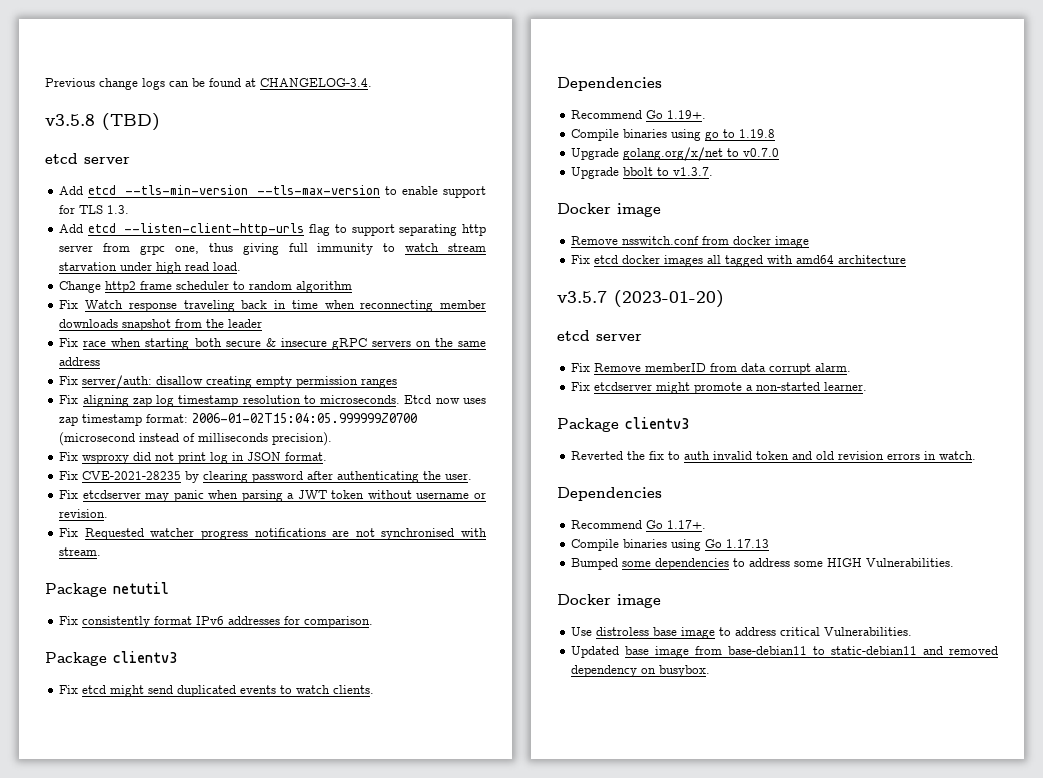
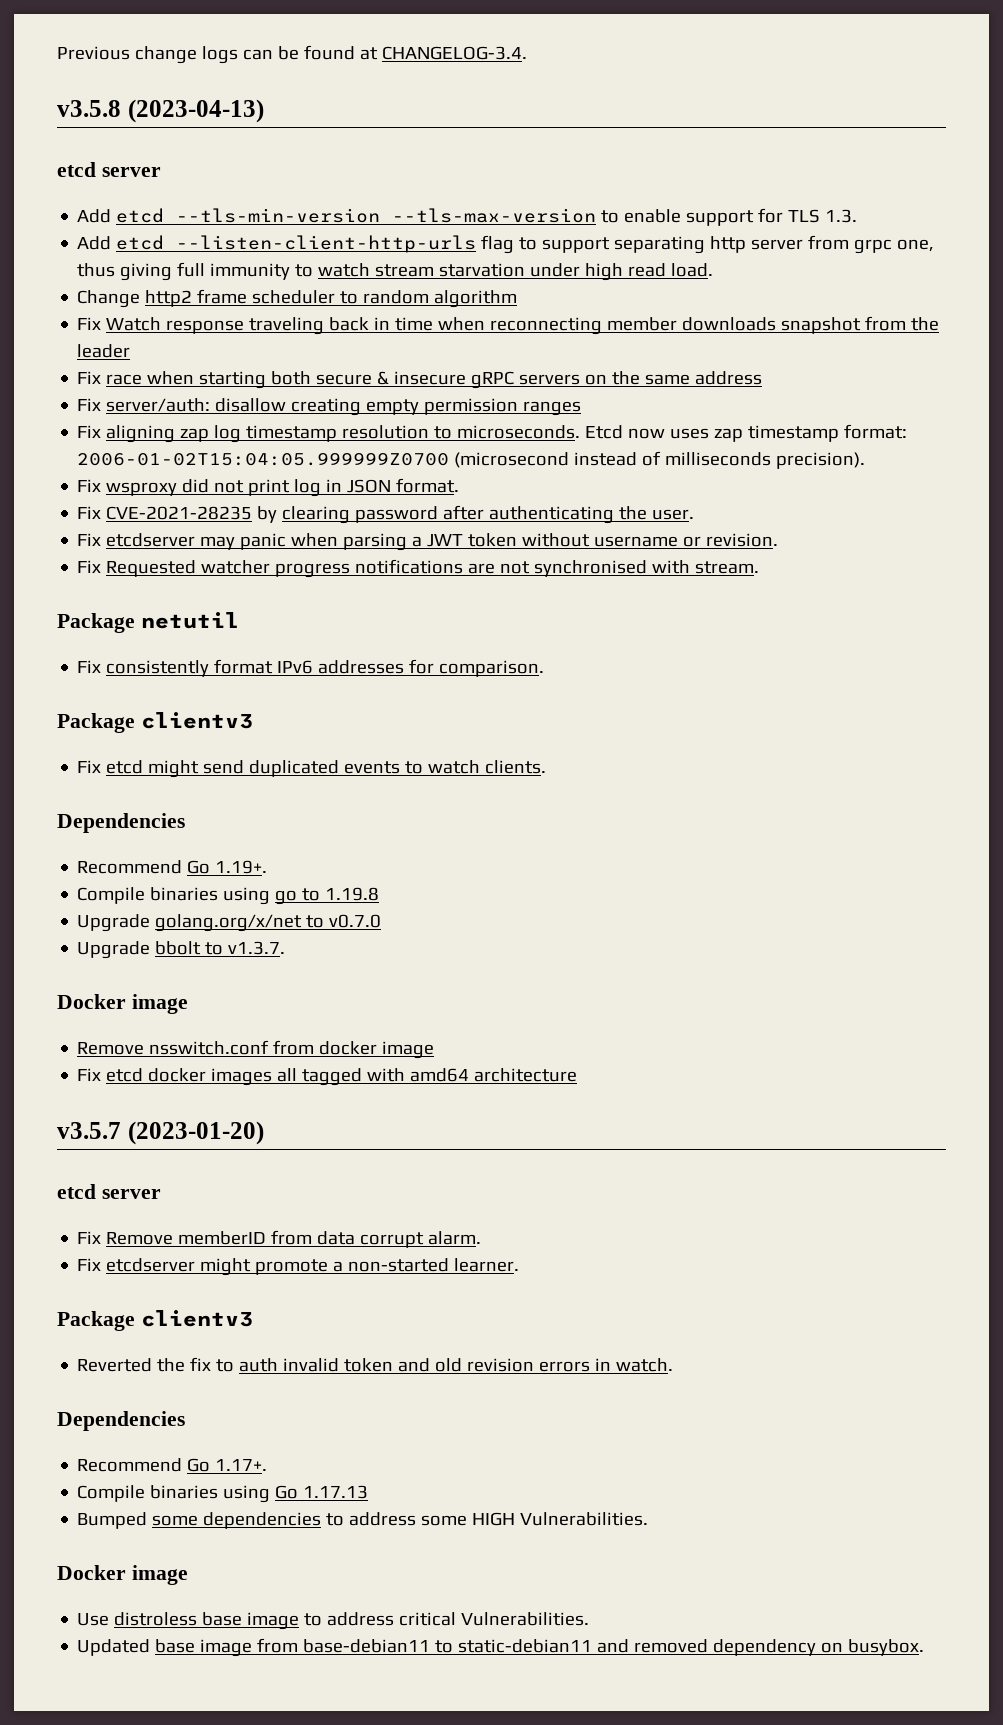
- v3.5.8 (TBD)
+ v3.5.8 (2023-04-13)

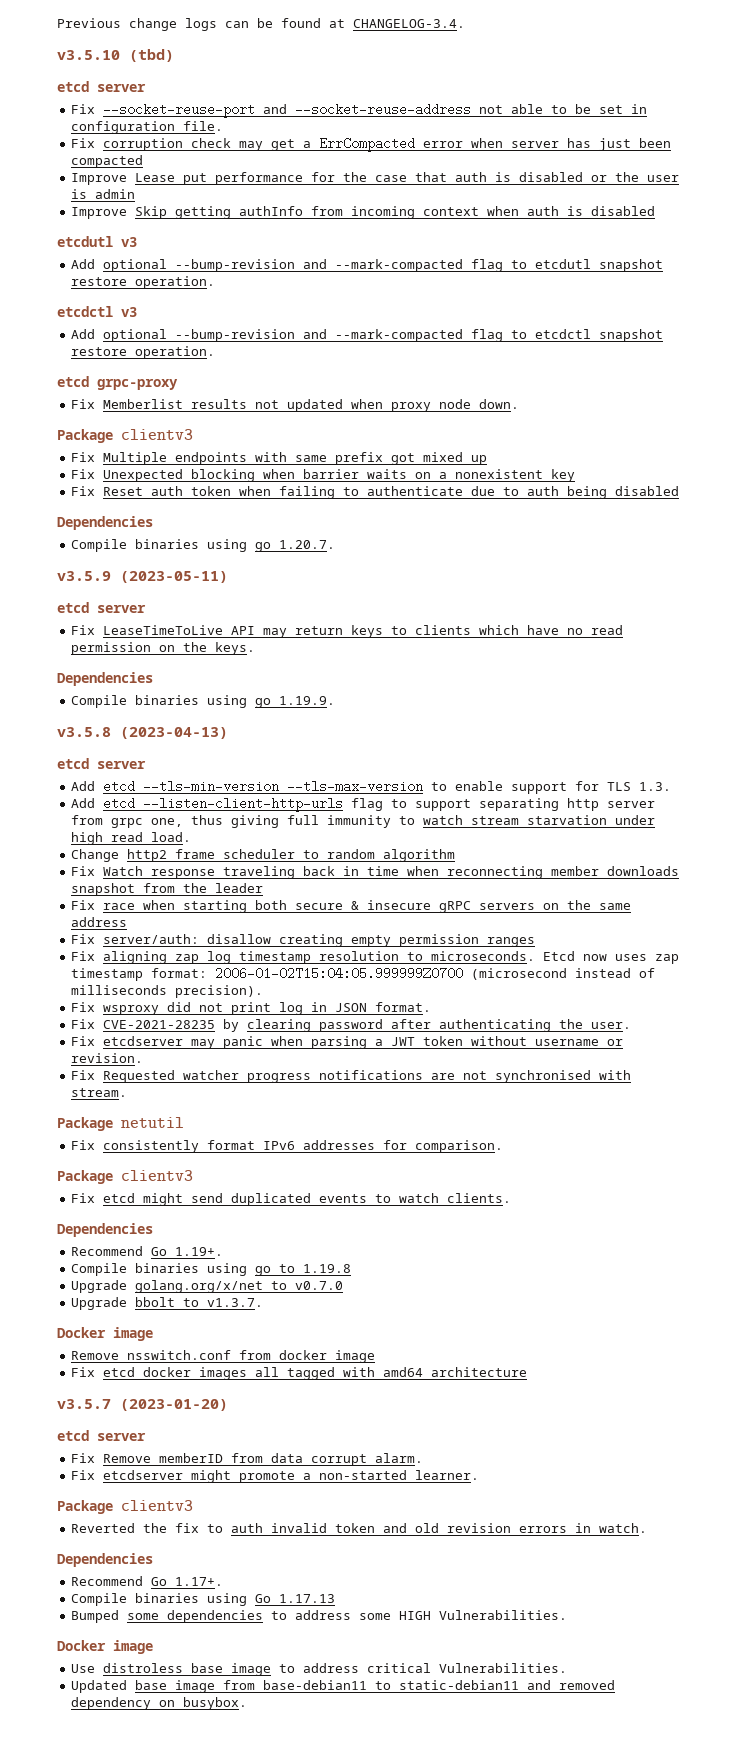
+ v3.5.10 (tbd)
+ etcd server
+ Fix --socket-reuse-port and --socket-reuse-address not able to be set in configuration file.
+ Fix corruption check may get a ErrCompacted error when server has just been compacted
+ Improve Lease put performance for the case that auth is disabled or the user is admin
+ Improve Skip getting authInfo from incoming context when auth is disabled
+ etcdutl v3
+ Add optional --bump-revision and --mark-compacted flag to etcdutl snapshot restore operation.
+ etcdctl v3
+ Add optional --bump-revision and --mark-compacted flag to etcdctl snapshot restore operation.
+ etcd grpc-proxy
+ Fix Memberlist results not updated when proxy node down.
+ Package clientv3
+ Fix Multiple endpoints with same prefix got mixed up
+ Fix Unexpected blocking when barrier waits on a nonexistent key
+ Fix Reset auth token when failing to authenticate due to auth being disabled
+ Dependencies
+ Compile binaries using go 1.20.7.
+ v3.5.9 (2023-05-11)
+ etcd server
+ Fix LeaseTimeToLive API may return keys to clients which have no read permission on the keys.
+ Dependencies
+ Compile binaries using go 1.19.9.

